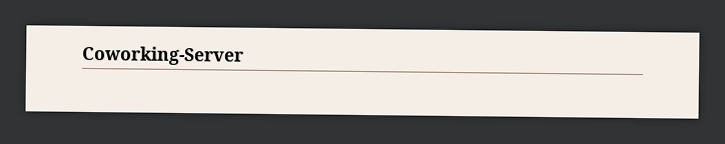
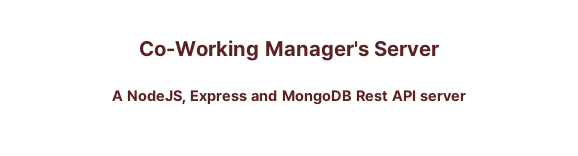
- Coworking-Server
+ Co-Working Manager's Server
+ A NodeJS, Express and MongoDB Rest API server

